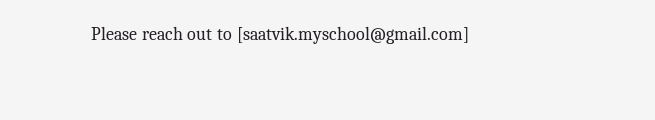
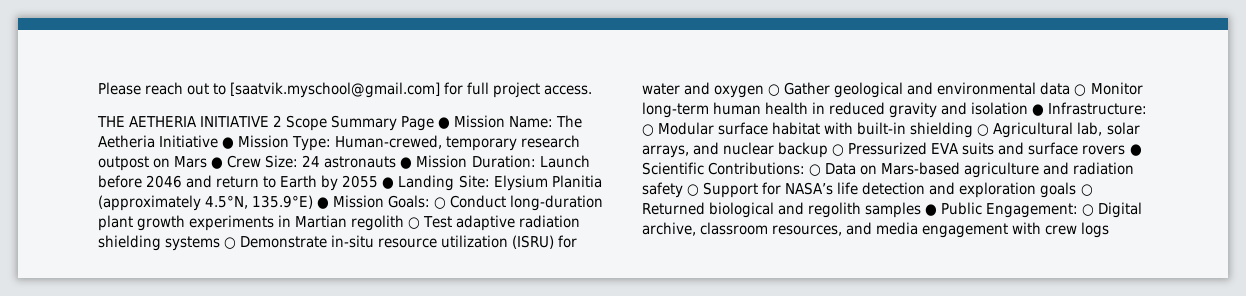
- Please reach out to [saatvik.myschool@gmail.com]
+ Please reach out to [saatvik.myschool@gmail.com] for full project access.
+ THE AETHERIA INITIATIVE 2 Scope Summary Page ● Mission Name: The Aetheria Initiative ● Mission Type: Human-crewed, temporary research outpost on Mars ● Crew Size: 24 astronauts ● Mission Duration: Launch before 2046 and return to Earth by 2055 ● Landing Site: Elysium Planitia (approximately 4.5°N, 135.9°E) ● Mission Goals: ○ Conduct long-duration plant growth experiments in Martian regolith ○ Test adaptive radiation shielding systems ○ Demonstrate in-situ resource utilization (ISRU) for water and oxygen ○ Gather geological and environmental data ○ Monitor long-term human health in reduced gravity and isolation ● Infrastructure: ○ Modular surface habitat with built-in shielding ○ Agricultural lab, solar arrays, and nuclear backup ○ Pressurized EVA suits and surface rovers ● Scientific Contributions: ○ Data on Mars-based agriculture and radiation safety ○ Support for NASA’s life detection and exploration goals ○ Returned biological and regolith samples ● Public Engagement: ○ Digital archive, classroom resources, and media engagement with crew logs

